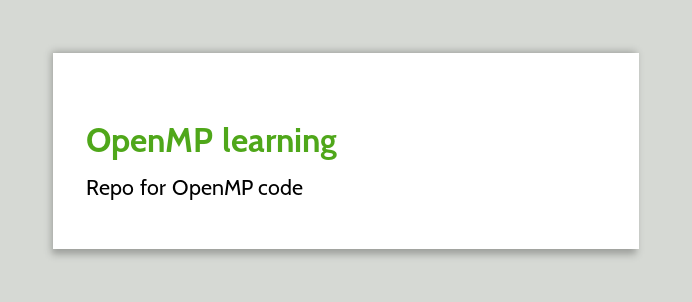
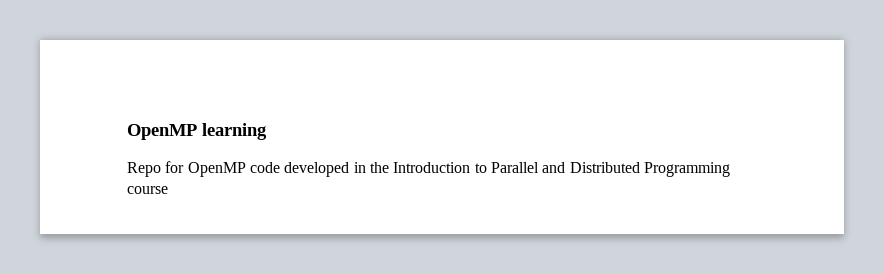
- Repo for OpenMP code
+ Repo for OpenMP code developed in the Introduction to Parallel and Distributed Programming course

